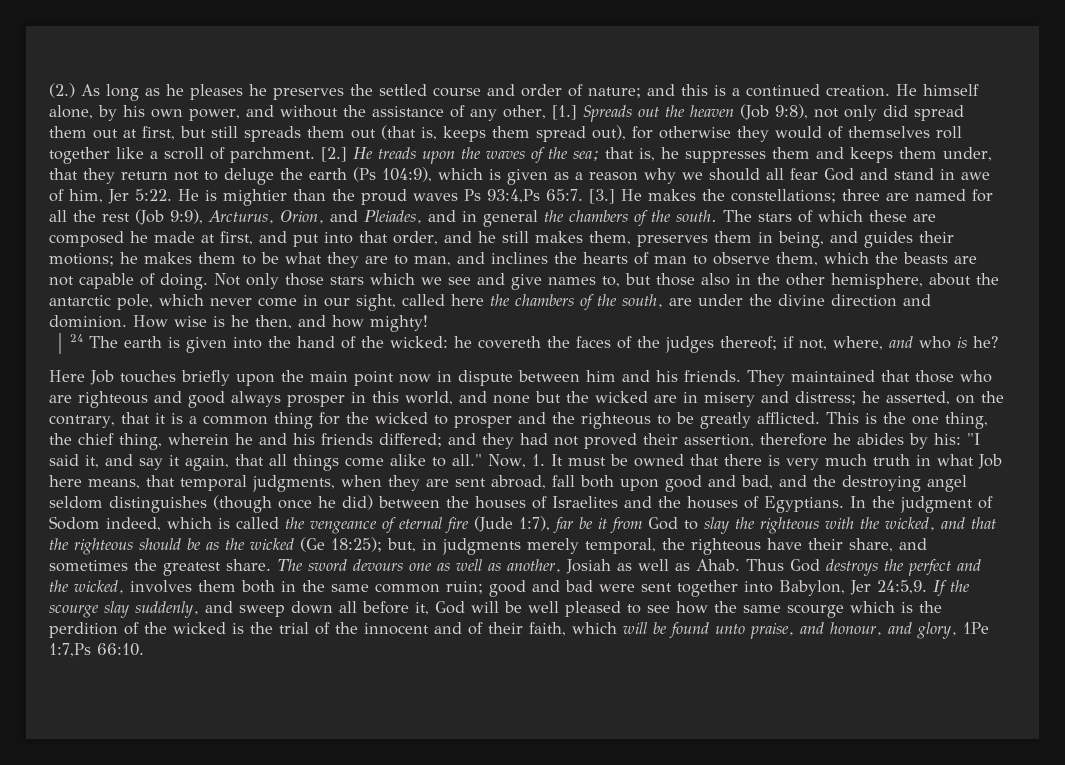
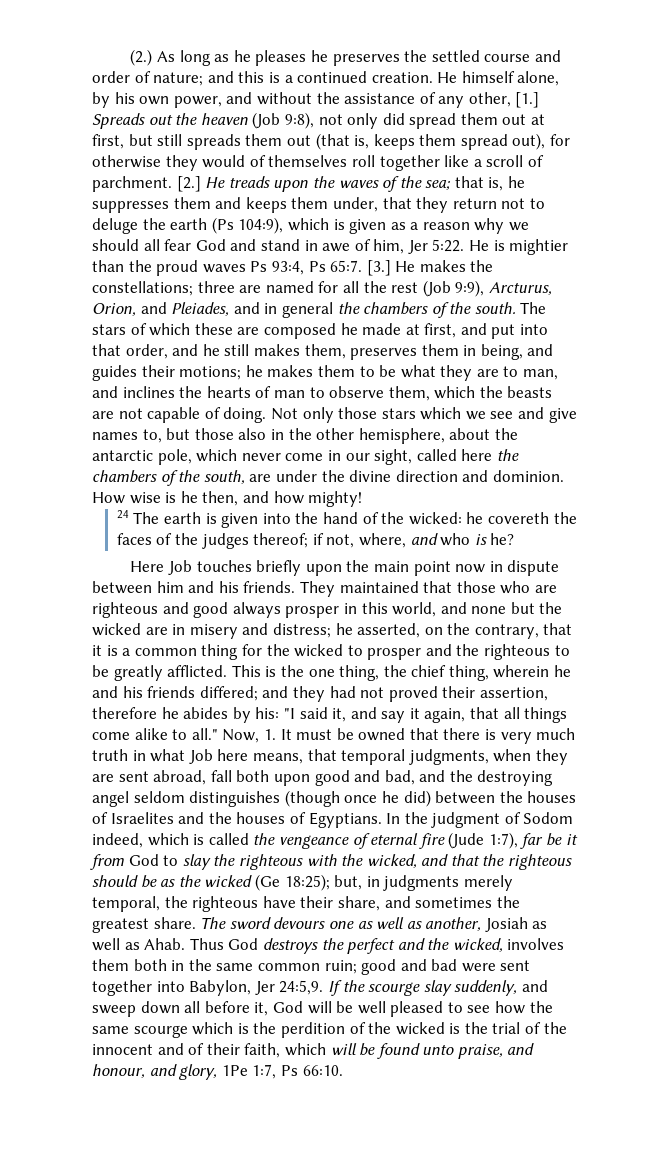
- He is mightier than the proud waves Ps 93:4,Ps 65:7.
+ He is mightier than the proud waves Ps 93:4, Ps 65:7.
- If the scourge slay suddenly, and sweep down all before it, God will be well pleased to see how the same scourge which is the perdition of the wicked is the trial of the innocent and of their faith, which will be found unto praise, and honour, and glory, 1Pe 1:7,Ps 66:10.
+ If the scourge slay suddenly, and sweep down all before it, God will be well pleased to see how the same scourge which is the perdition of the wicked is the trial of the innocent and of their faith, which will be found unto praise, and honour, and glory, 1Pe 1:7, Ps 66:10.

